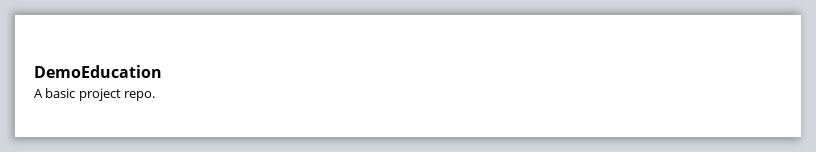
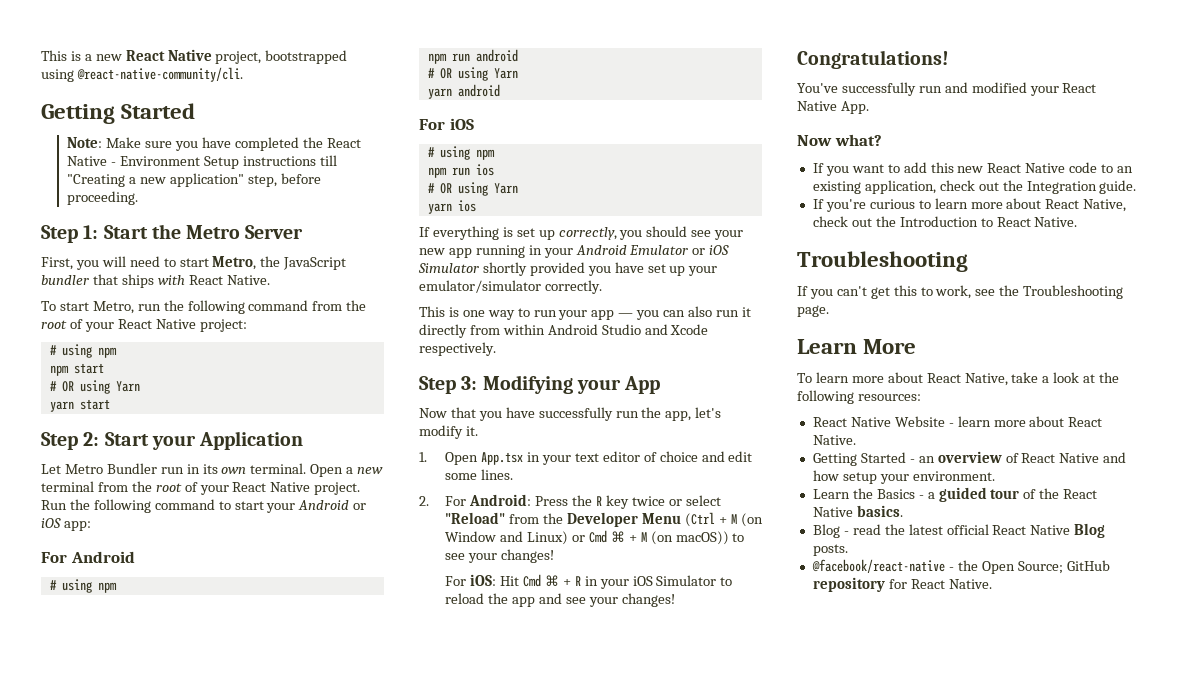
- DemoEducation
- A basic project repo.
+ This is a new React Native project, bootstrapped using @react-native-community/cli.
+ Getting Started
+ Note: Make sure you have completed the React Native - Environment Setup instructions till "Creating a new application" step, before proceeding.
+ Step 1: Start the Metro Server
+ First, you will need to start Metro, the JavaScript bundler that ships with React Native.
+ To start Metro, run the following command from the root of your React Native project:
+ # using npm
+ npm start
+ # OR using Yarn
+ yarn start
+ Step 2: Start your Application
+ Let Metro Bundler run in its own terminal. Open a new terminal from the root of your React Native project. Run the following command to start your Android or iOS app:
+ For Android
+ # using npm
+ npm run android
+ # OR using Yarn
+ yarn android
+ For iOS
+ # using npm
+ npm run ios
+ # OR using Yarn
+ yarn ios
+ If everything is set up correctly, you should see your new app running in your Android Emulator or iOS Simulator shortly provided you have set up your emulator/simulator correctly.
+ This is one way to run your app — you can also run it directly from within Android Studio and Xcode respectively.
+ Step 3: Modifying your App
+ Now that you have successfully run the app, let's modify it.
+ 1. Open App.tsx in your text editor of choice and edit some lines.
+ 2. For Android: Press the R key twice or select "Reload" from the Developer Menu (Ctrl + M (on Window and Linux) or Cmd ⌘ + M (on macOS)) to see your changes!
+ For iOS: Hit Cmd ⌘ + R in your iOS Simulator to reload the app and see your changes!
+ Congratulations!
+ You've successfully run and modified your React Native App.
+ Now what?
+ If you want to add this new React Native code to an existing application, check out the Integration guide.
+ If you're curious to learn more about React Native, check out the Introduction to React Native.
+ Troubleshooting
+ If you can't get this to work, see the Troubleshooting page.
+ Learn More
+ To learn more about React Native, take a look at the following resources:
+ React Native Website - learn more about React Native.
+ Getting Started - an overview of React Native and how setup your environment.
+ Learn the Basics - a guided tour of the React Native basics.
+ Blog - read the latest official React Native Blog posts.
+ @facebook/react-native - the Open Source; GitHub repository for React Native.

